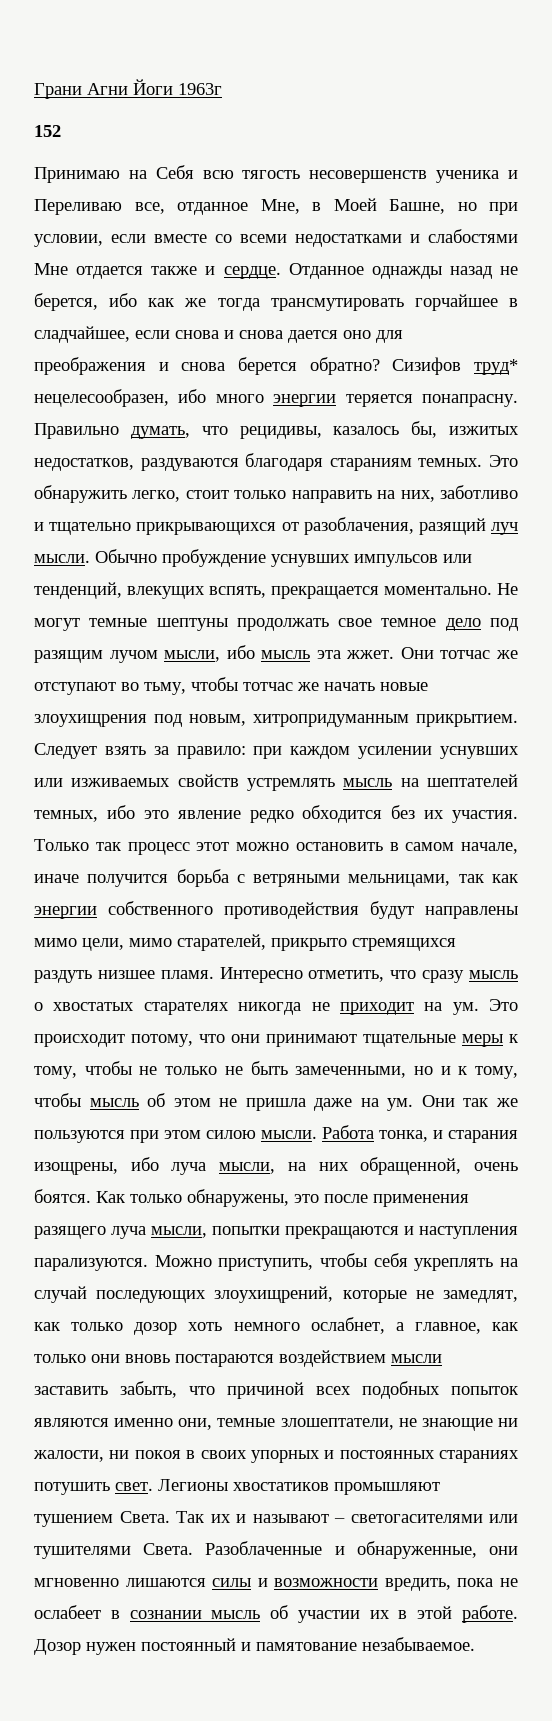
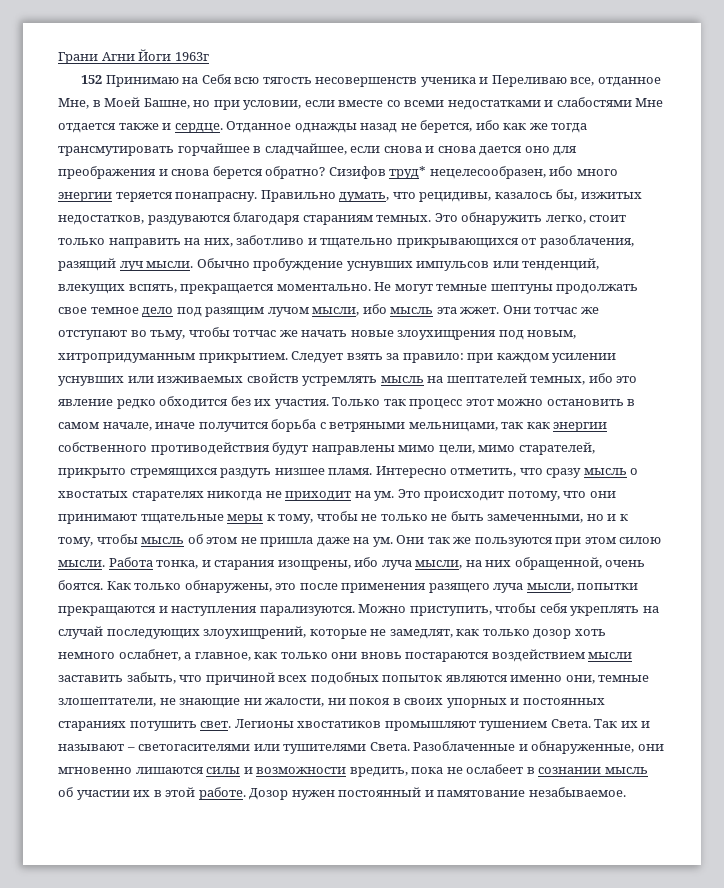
- 152
- Принимаю на Себя всю тягость несовершенств ученика и Переливаю все, отданное Мне, в Моей Башне, но при условии, если вместе со всеми недостатками и слабостями Мне отдается также и сердце.
+ 152 Принимаю на Себя всю тягость несовершенств ученика и Переливаю все, отданное Мне, в Моей Башне, но при условии, если вместе со всеми недостатками и слабостями Мне отдается также и сердце.

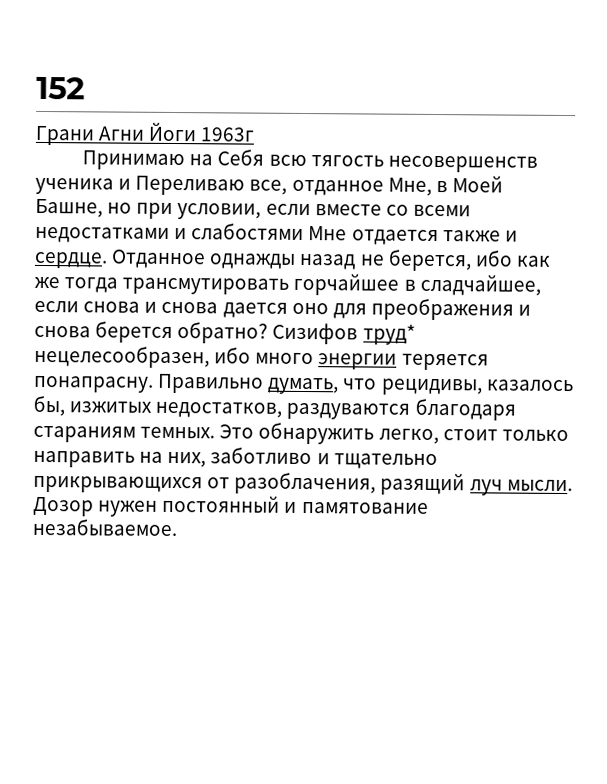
+ 152
- 152 Принимаю на Себя всю тягость несовершенств ученика и Переливаю все, отданное Мне, в Моей Башне, но при условии, если вместе со всеми недостатками и слабостями Мне отдается также и сердце.
+ Принимаю на Себя всю тягость несовершенств ученика и Переливаю все, отданное Мне, в Моей Башне, но при условии, если вместе со всеми недостатками и слабостями Мне отдается также и сердце.
- Обычно пробуждение уснувших импульсов или тенденций, влекущих вспять, прекращается моментально. Не могут темные шептуны продолжать свое темное дело под разящим лучом мысли, ибо мысль эта жжет. Они тотчас же отступают во тьму, чтобы тотчас же начать новые злоухищрения под новым, хитропридуманным прикрытием. Следует взять за правило: при каждом усилении уснувших или изживаемых свойств устремлять мысль на шептателей темных, ибо это явление редко обходится без их участия. Только так процесс этот можно остановить в самом начале, иначе получится борьба с ветряными мельницами, так как энергии собственного противодействия будут направлены мимо цели, мимо старателей, прикрыто стремящихся раздуть низшее пламя. Интересно отметить, что сразу мысль о хвостатых старателях никогда не приходит на ум. Это происходит потому, что они принимают тщательные меры к тому, чтобы не только не быть замеченными, но и к тому, чтобы мысль об этом не пришла даже на ум. Они так же пользуются при этом силою мысли. Работа тонка, и старания изощрены, ибо луча мысли, на них обращенной, очень боятся. Как только обнаружены, это после применения разящего луча мысли, попытки прекращаются и наступления парализуются. Можно приступить, чтобы себя укреплять на случай последующих злоухищрений, которые не замедлят, как только дозор хоть немного ослабнет, а главное, как только они вновь постараются воздействием мысли заставить забыть, что причиной всех подобных попыток являются именно они, темные злошептатели, не знающие ни жалости, ни покоя в своих упорных и постоянных стараниях потушить свет. Легионы хвостатиков промышляют тушением Света. Так их и называют – светогасителями или тушителями Света. Разоблаченные и обнаруженные, они мгновенно лишаются силы и возможности вредить, пока не ослабеет в сознании мысль об участии их в этой работе.

